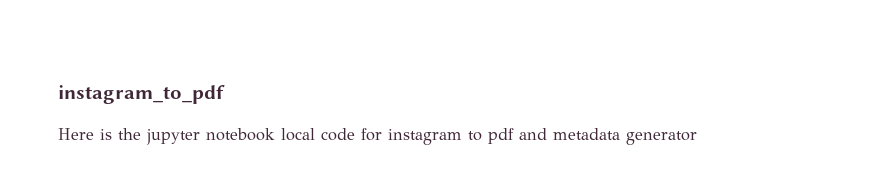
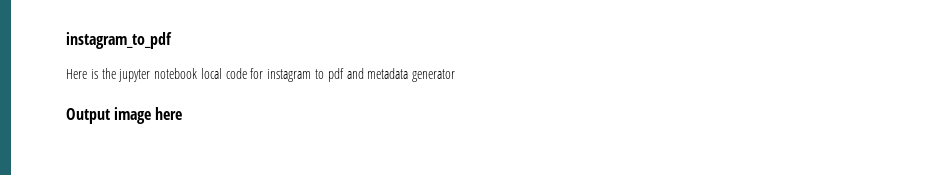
+ Output image here

